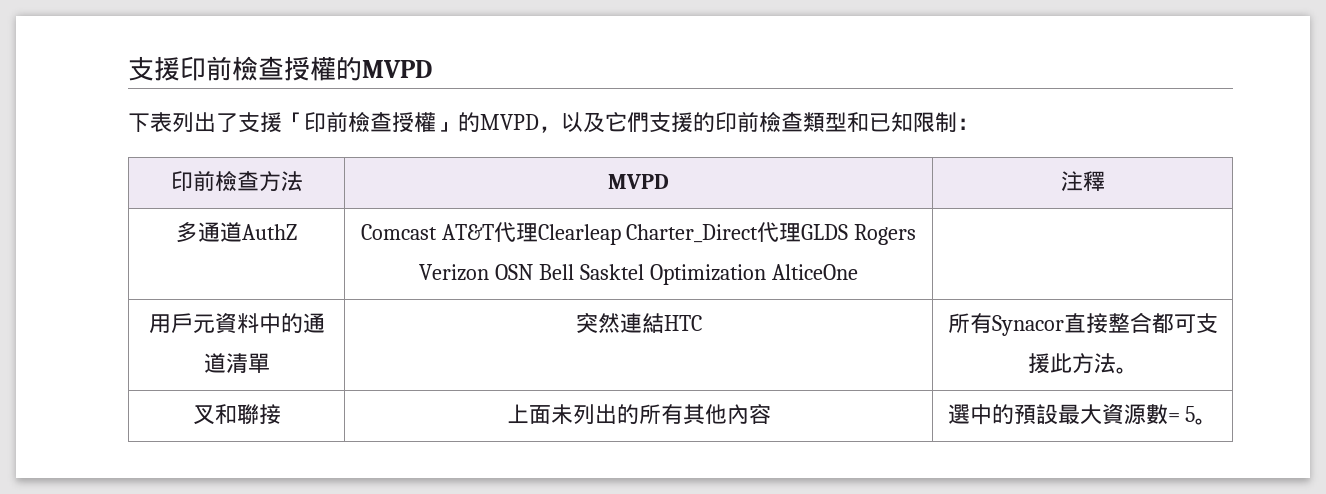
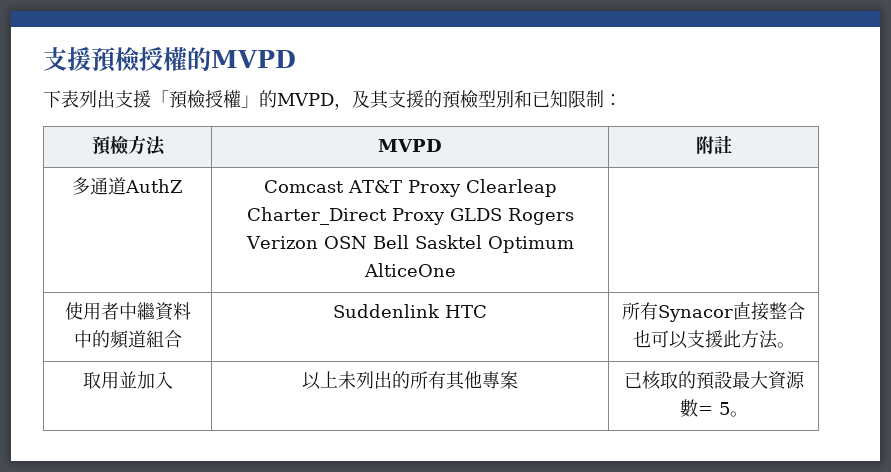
- 支援印前檢查授權的MVPD
+ 支援預檢授權的MVPD
- 下表列出了支援「印前檢查授權」的MVPD，以及它們支援的印前檢查類型和已知限制：
+ 下表列出支援「預檢授權」的MVPD，及其支援的預檢型別和已知限制：
- 印前檢查方法 | MVPD | 注釋
+ 預檢方法 | MVPD | 附註
- 多通道AuthZ | Comcast AT&T代理Clearleap Charter_Direct代理GLDS Rogers Verizon OSN Bell Sasktel Optimization AlticeOne |
+ 多通道AuthZ | Comcast AT&T Proxy Clearleap Charter_Direct Proxy GLDS Rogers Verizon OSN Bell Sasktel Optimum AlticeOne |
- 用戶元資料中的通道清單 | 突然連結HTC | 所有Synacor直接整合都可支援此方法。
+ 使用者中繼資料中的頻道組合 | Suddenlink HTC | 所有Synacor直接整合也可以支援此方法。
- 叉和聯接 | 上面未列出的所有其他內容 | 選中的預設最大資源數= 5。
+ 取用並加入 | 以上未列出的所有其他專案 | 已核取的預設最大資源數= 5。

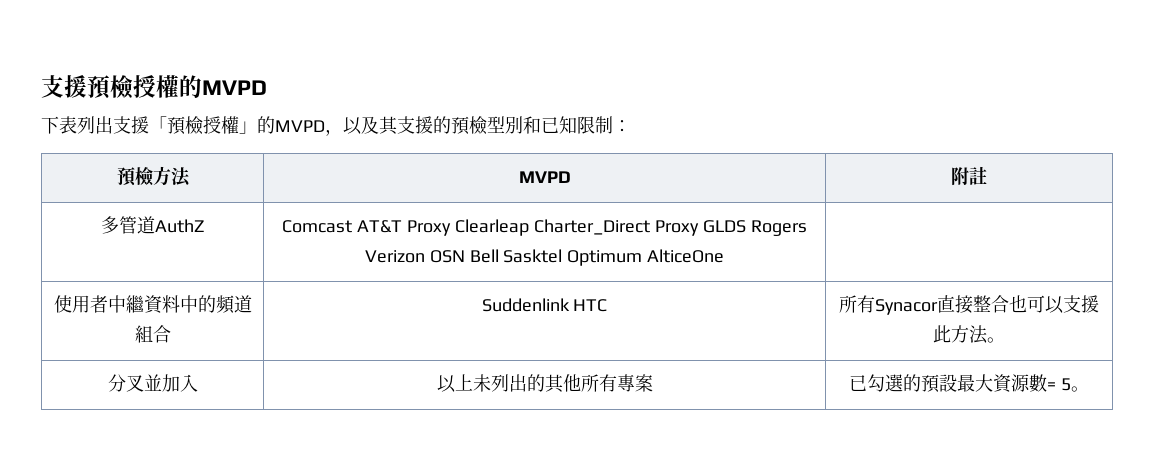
- 下表列出支援「預檢授權」的MVPD，及其支援的預檢型別和已知限制：
+ 下表列出支援「預檢授權」的MVPD，以及其支援的預檢型別和已知限制：
- 多通道AuthZ | Comcast AT&T Proxy Clearleap Charter_Direct Proxy GLDS Rogers Verizon OSN Bell Sasktel Optimum AlticeOne |
+ 多管道AuthZ | Comcast AT&T Proxy Clearleap Charter_Direct Proxy GLDS Rogers Verizon OSN Bell Sasktel Optimum AlticeOne |
- 取用並加入 | 以上未列出的所有其他專案 | 已核取的預設最大資源數= 5。
+ 分叉並加入 | 以上未列出的其他所有專案 | 已勾選的預設最大資源數= 5。

